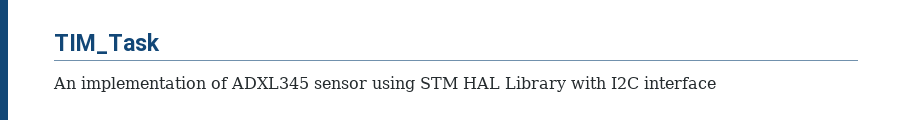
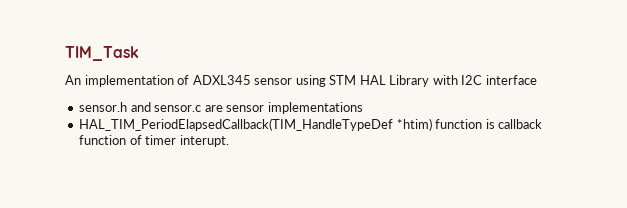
+ sensor.h and sensor.c are sensor implementations
+ HAL_TIM_PeriodElapsedCallback(TIM_HandleTypeDef *htim) function is callback function of timer interupt.

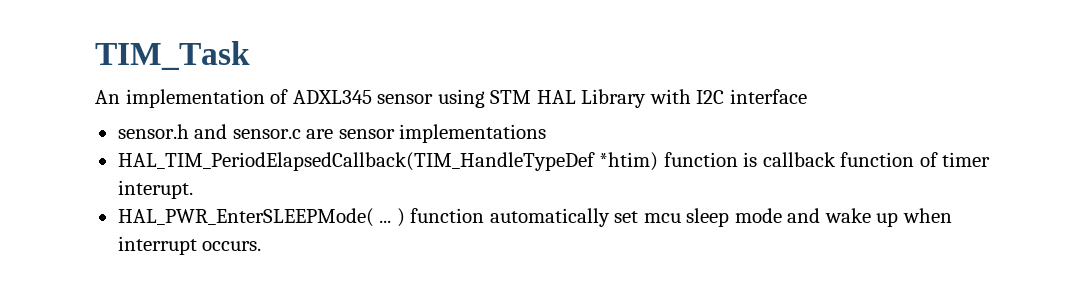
+ HAL_PWR_EnterSLEEPMode( ... ) function automatically set mcu sleep mode and wake up when interrupt occurs.

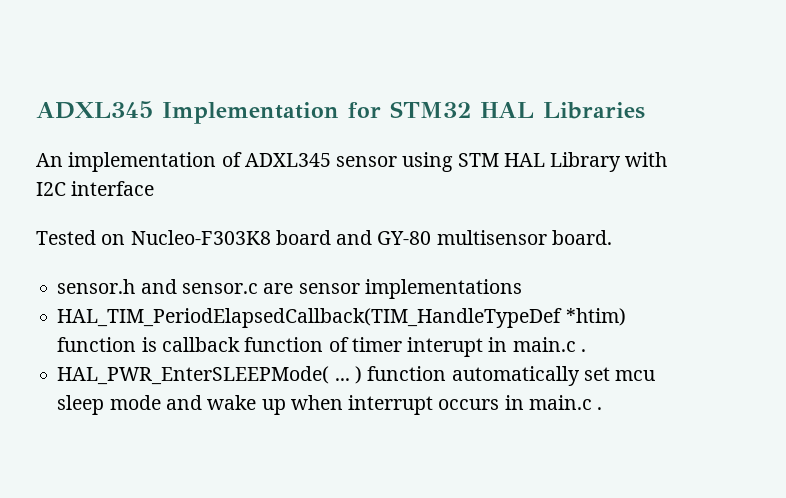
- TIM_Task
+ ADXL345 Implementation for STM32 HAL Libraries
+ Tested on Nucleo-F303K8 board and GY-80 multisensor board.
- HAL_TIM_PeriodElapsedCallback(TIM_HandleTypeDef *htim) function is callback function of timer interupt.
+ HAL_TIM_PeriodElapsedCallback(TIM_HandleTypeDef *htim) function is callback function of timer interupt in main.c .
- HAL_PWR_EnterSLEEPMode( ... ) function automatically set mcu sleep mode and wake up when interrupt occurs.
+ HAL_PWR_EnterSLEEPMode( ... ) function automatically set mcu sleep mode and wake up when interrupt occurs in main.c .

